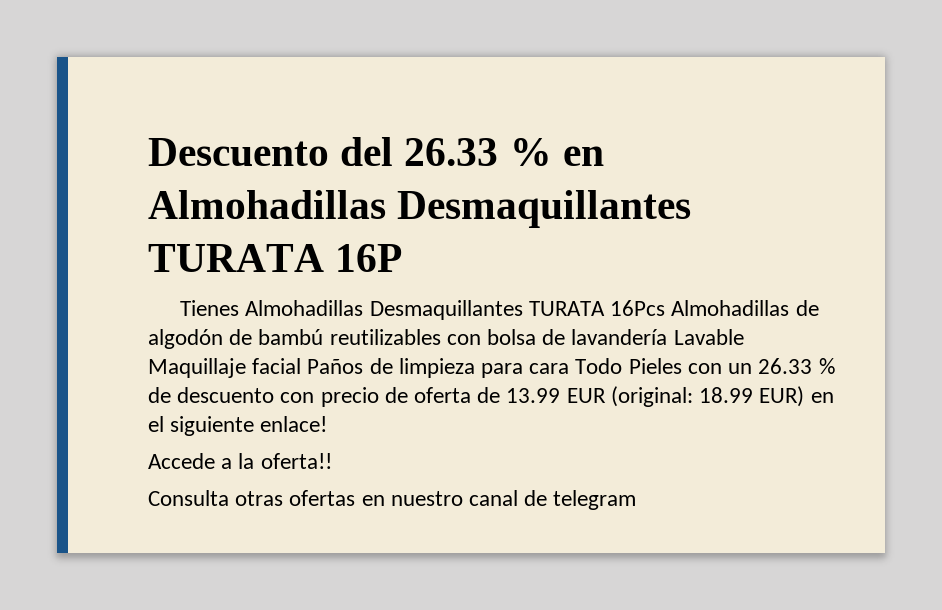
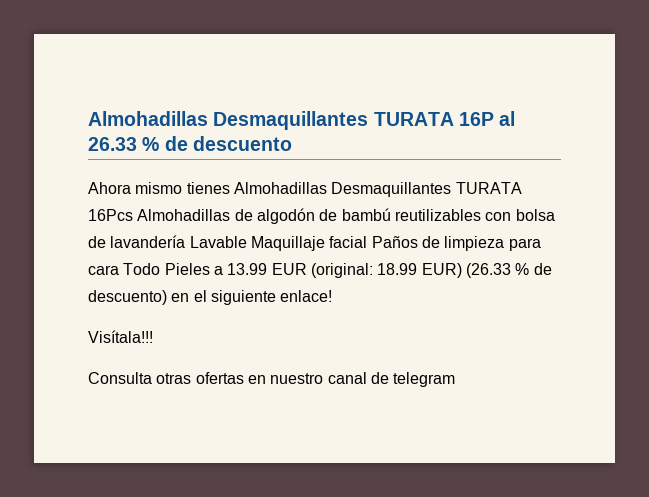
- Descuento del 26.33 % en Almohadillas Desmaquillantes TURATA 16P
- Tienes Almohadillas Desmaquillantes TURATA 16Pcs Almohadillas de algodón de bambú reutilizables con bolsa de lavandería Lavable Maquillaje facial Paños de limpieza para cara Todo Pieles con un 26.33 % de descuento con precio de oferta de 13.99 EUR (original: 18.99 EUR) en el siguiente enlace!
+ Almohadillas Desmaquillantes TURATA 16P al 26.33 % de descuento
+ Ahora mismo tienes Almohadillas Desmaquillantes TURATA 16Pcs Almohadillas de algodón de bambú reutilizables con bolsa de lavandería Lavable Maquillaje facial Paños de limpieza para cara Todo Pieles a 13.99 EUR (original: 18.99 EUR) (26.33 % de descuento) en el siguiente enlace!
- Accede a la oferta!!
+ Visítala!!!

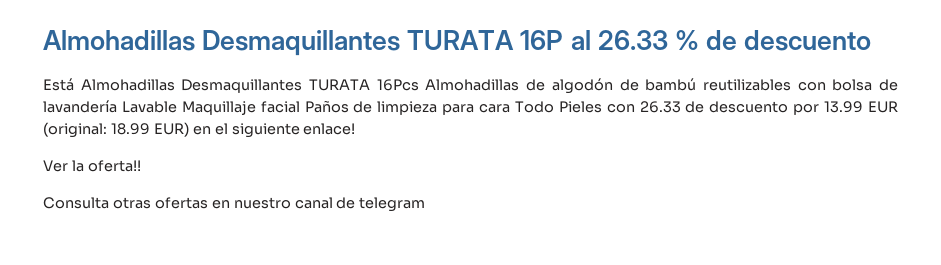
- Ahora mismo tienes Almohadillas Desmaquillantes TURATA 16Pcs Almohadillas de algodón de bambú reutilizables con bolsa de lavandería Lavable Maquillaje facial Paños de limpieza para cara Todo Pieles a 13.99 EUR (original: 18.99 EUR) (26.33 % de descuento) en el siguiente enlace!
+ Está Almohadillas Desmaquillantes TURATA 16Pcs Almohadillas de algodón de bambú reutilizables con bolsa de lavandería Lavable Maquillaje facial Paños de limpieza para cara Todo Pieles con 26.33 de descuento por 13.99 EUR (original: 18.99 EUR) en el siguiente enlace!
- Visítala!!!
+ Ver la oferta!!

